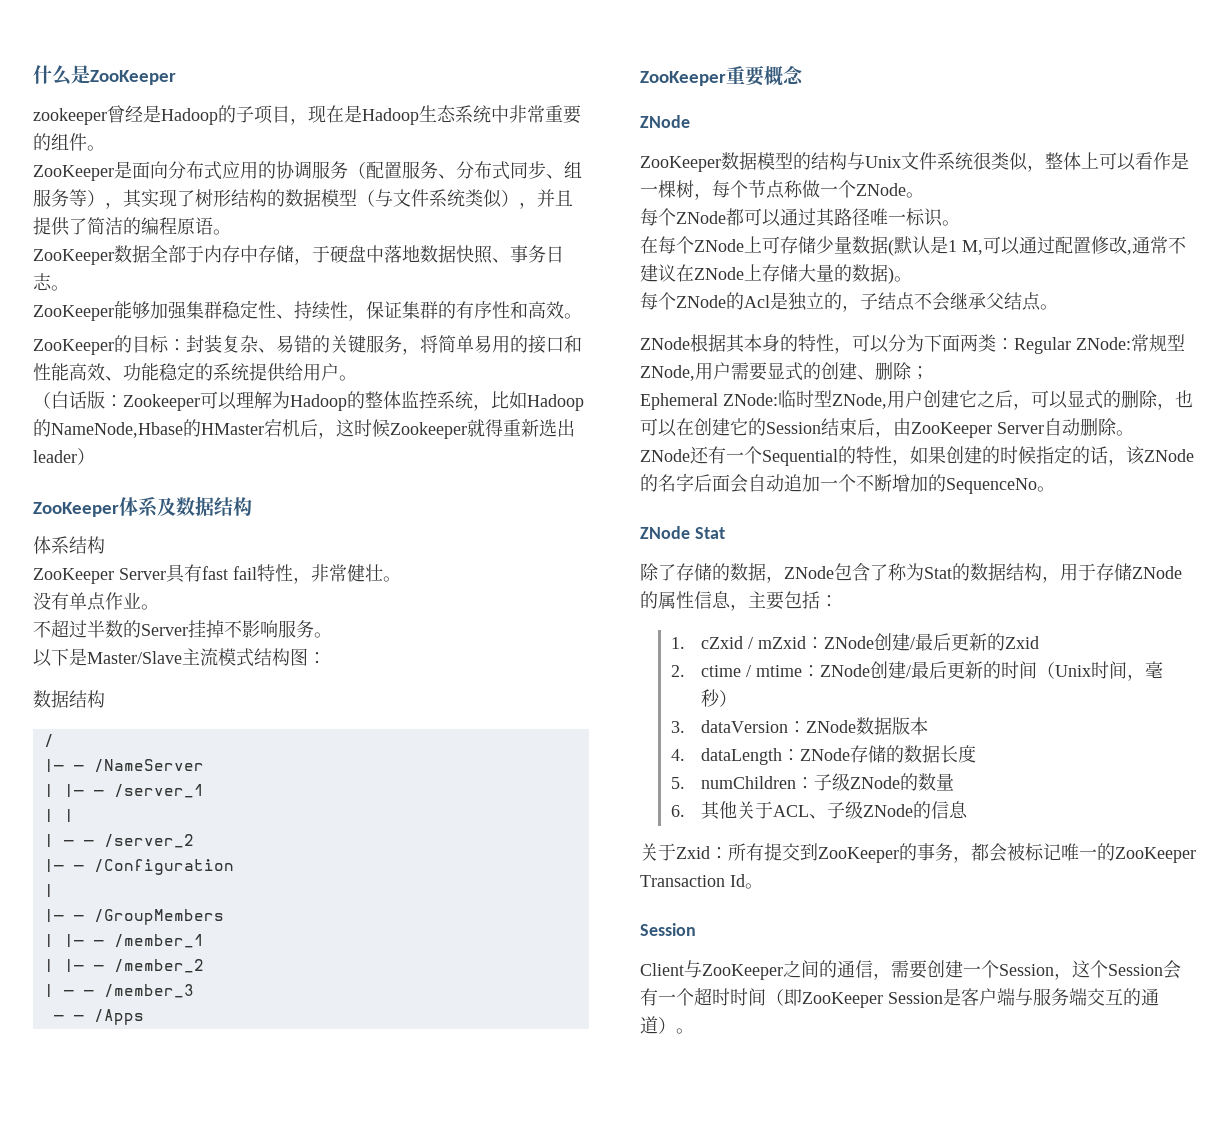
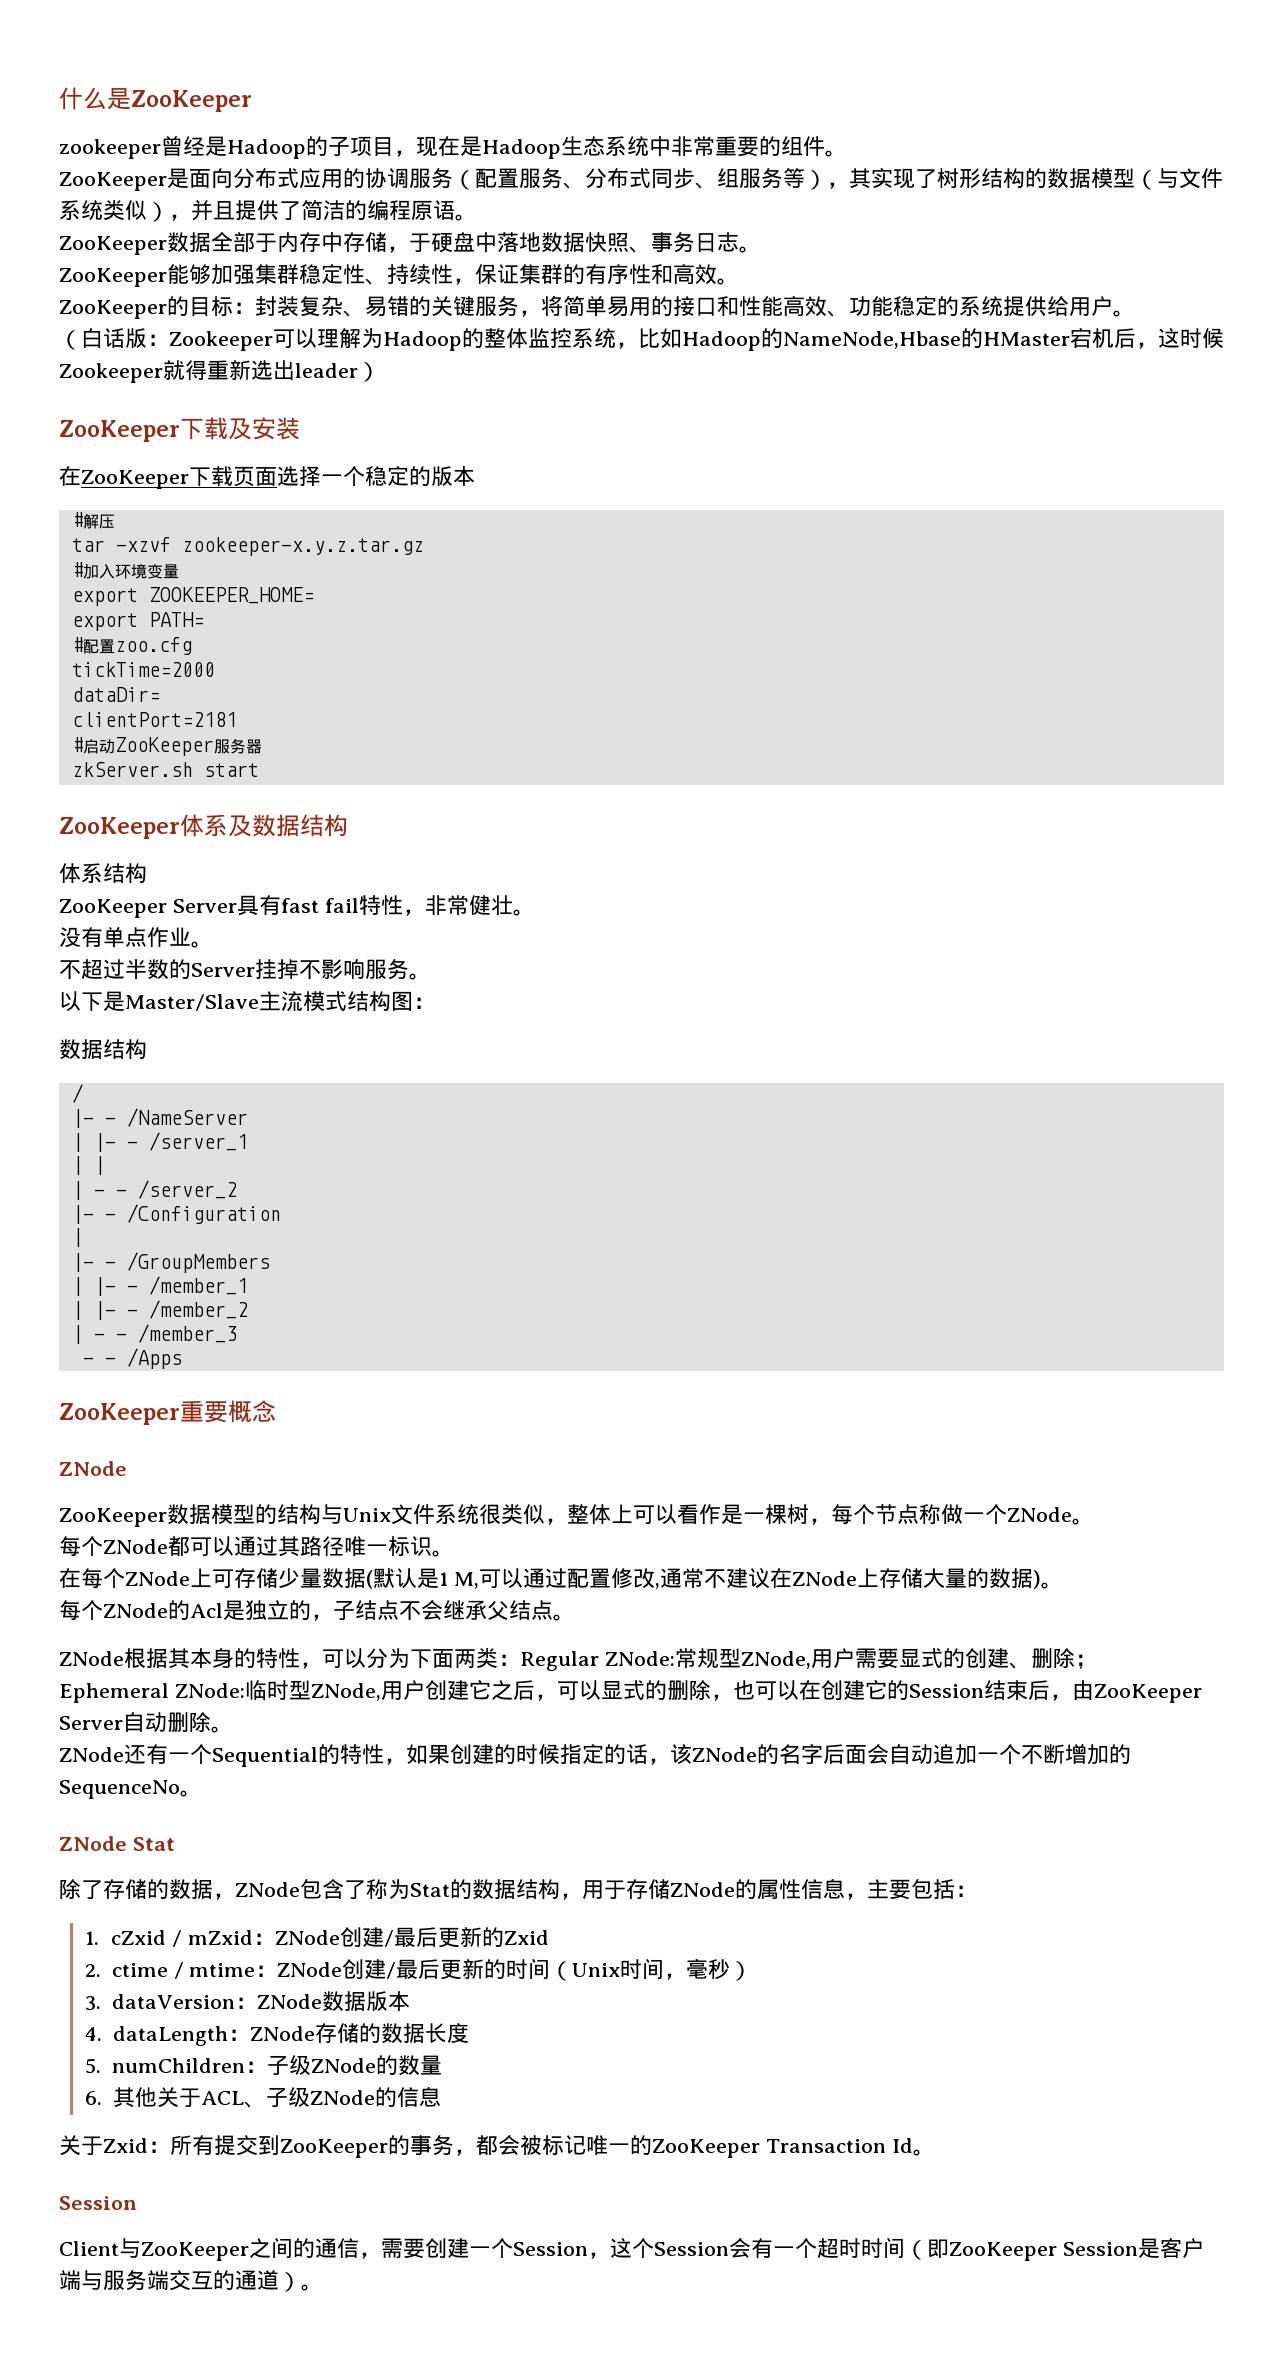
+ ZooKeeper下载及安装
+ 在ZooKeeper下载页面选择一个稳定的版本
+ #解压
+ tar -xzvf zookeeper-x.y.z.tar.gz
+ #加入环境变量
+ export ZOOKEEPER_HOME=
+ export PATH=
+ #配置zoo.cfg
+ tickTime=2000
+ dataDir=
+ clientPort=2181
+ #启动ZooKeeper服务器
+ zkServer.sh start

